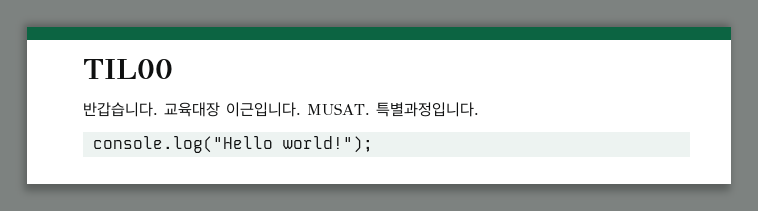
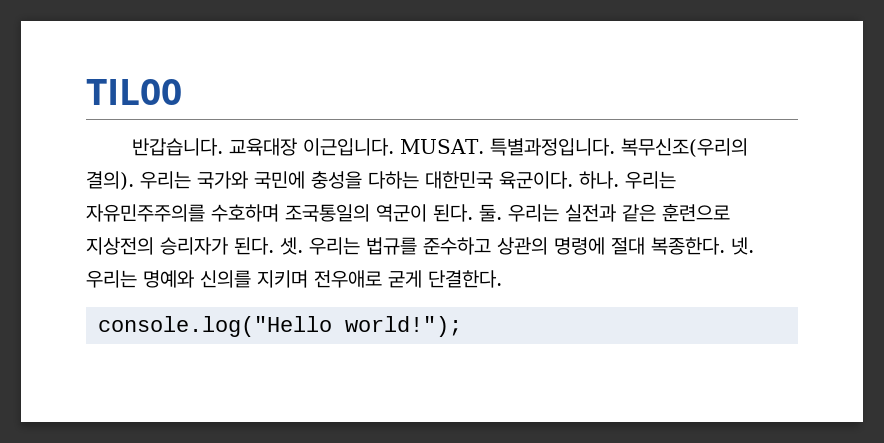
+ 복무신조(우리의 결의). 우리는 국가와 국민에 충성을 다하는 대한민국 육군이다. 하나. 우리는 자유민주주의를 수호하며 조국통일의 역군이 된다. 둘. 우리는 실전과 같은 훈련으로 지상전의 승리자가 된다. 셋. 우리는 법규를 준수하고 상관의 명령에 절대 복종한다. 넷. 우리는 명예와 신의를 지키며 전우애로 굳게 단결한다.

